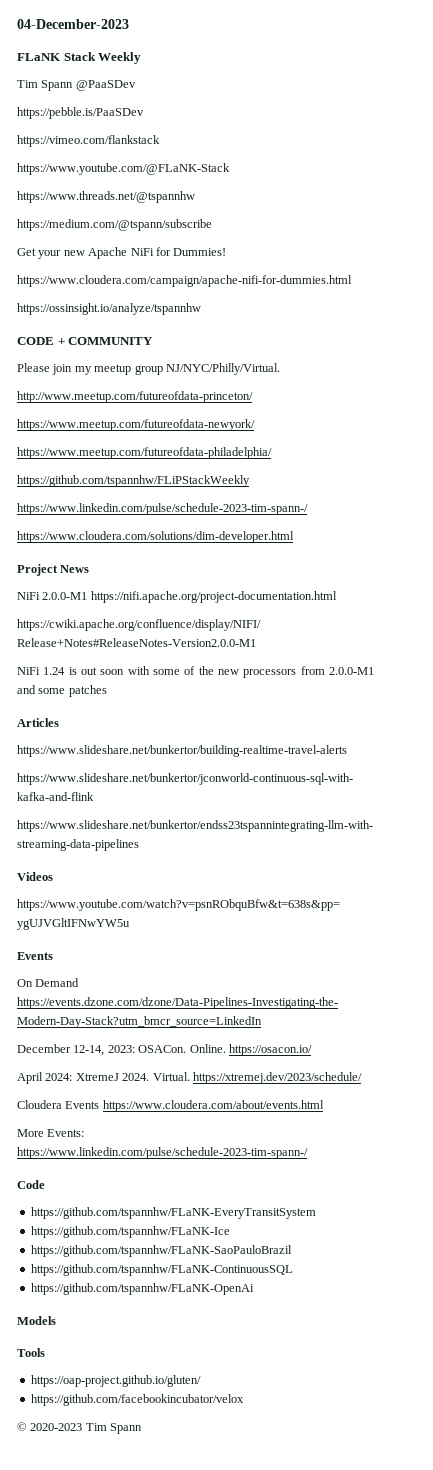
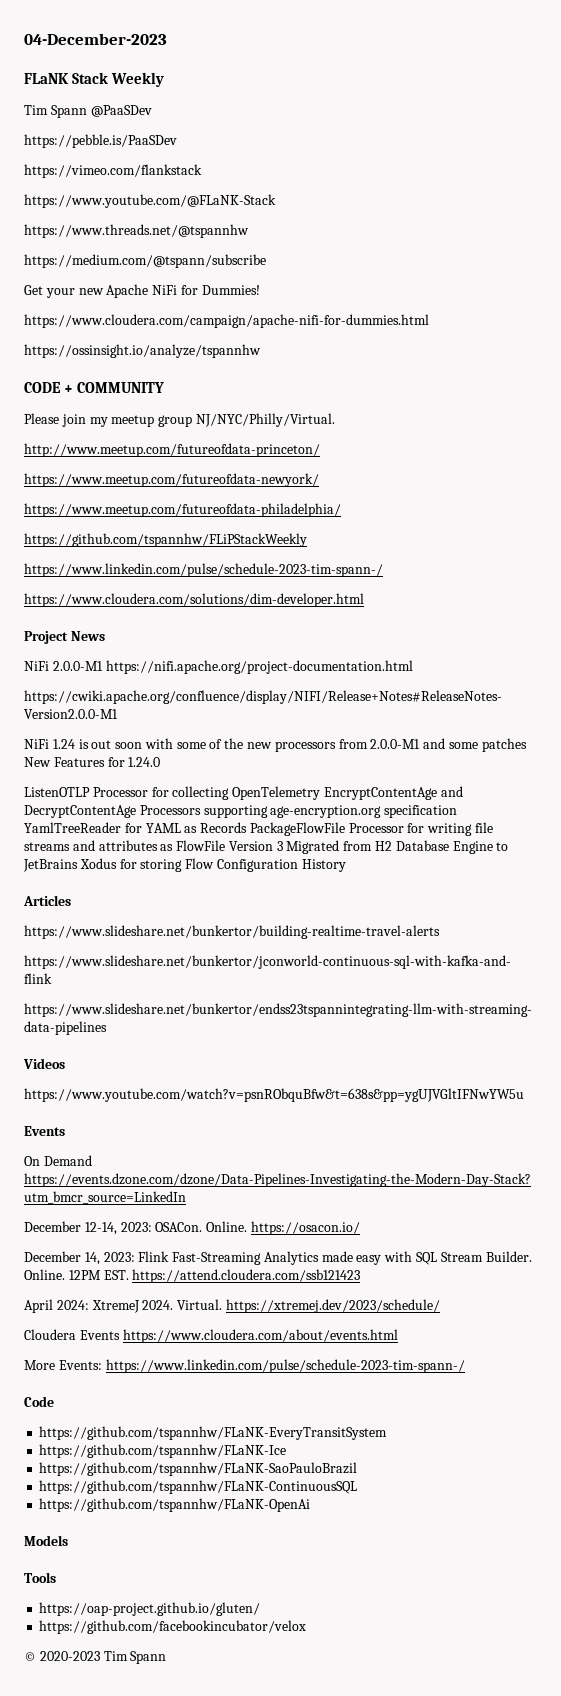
- NiFi 1.24 is out soon with some of the new processors from 2.0.0-M1 and some patches
+ NiFi 1.24 is out soon with some of the new processors from 2.0.0-M1 and some patches New Features for 1.24.0
+ ListenOTLP Processor for collecting OpenTelemetry EncryptContentAge and DecryptContentAge Processors supporting age-encryption.org specification YamlTreeReader for YAML as Records PackageFlowFile Processor for writing file streams and attributes as FlowFile Version 3 Migrated from H2 Database Engine to JetBrains Xodus for storing Flow Configuration History
+ December 14, 2023: Flink Fast-Streaming Analytics made easy with SQL Stream Builder. Online. 12PM EST. https://attend.cloudera.com/ssb121423

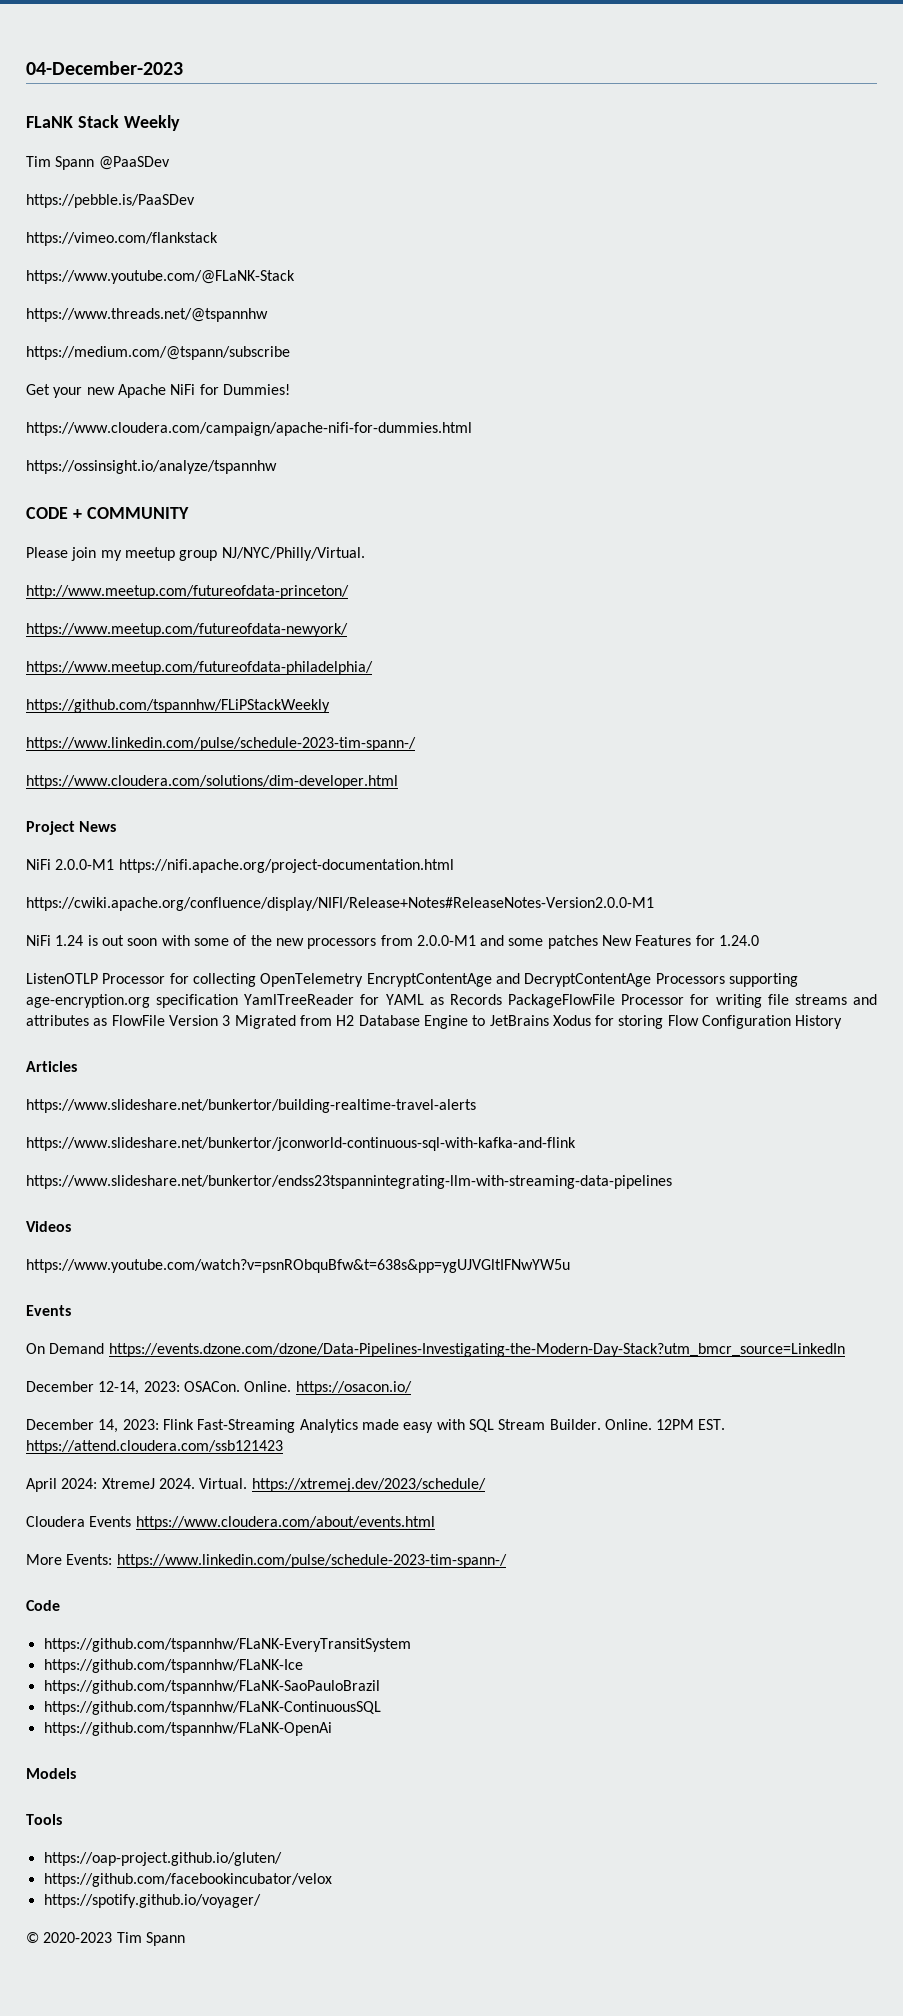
+ https://spotify.github.io/voyager/

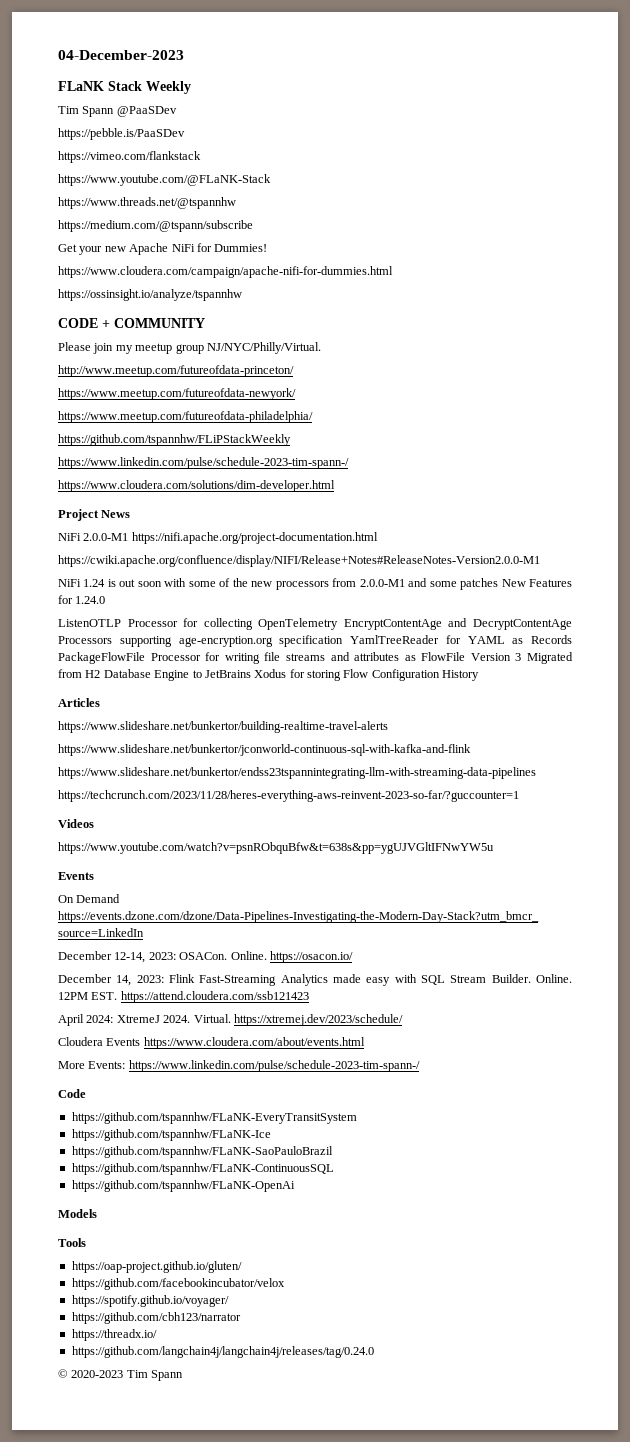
+ https://techcrunch.com/2023/11/28/heres-everything-aws-reinvent-2023-so-far/?guccounter=1
+ https://github.com/cbh123/narrator
+ https://threadx.io/
+ https://github.com/langchain4j/langchain4j/releases/tag/0.24.0

